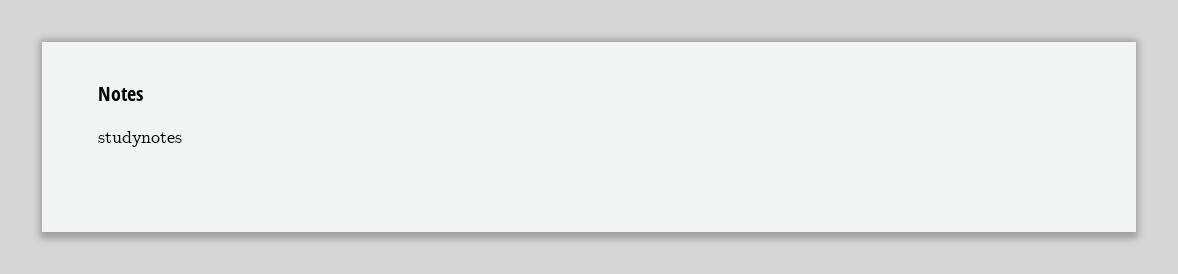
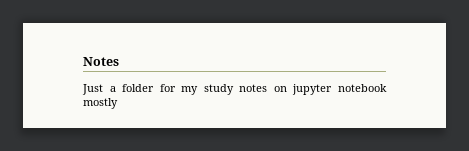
- studynotes
+ Just a folder for my study notes on jupyter notebook mostly

